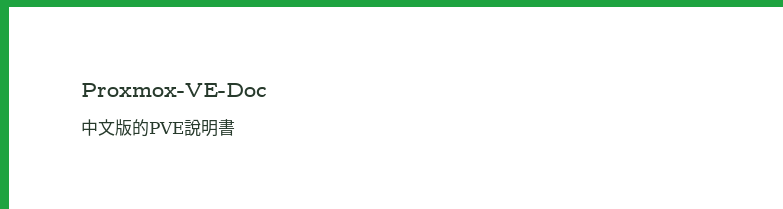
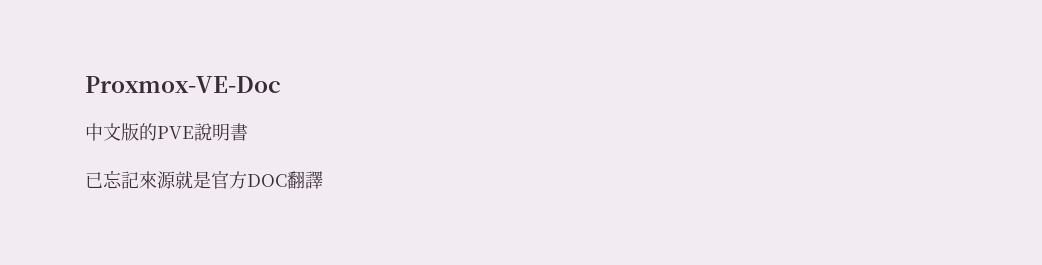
+ 已忘記來源就是官方DOC翻譯

